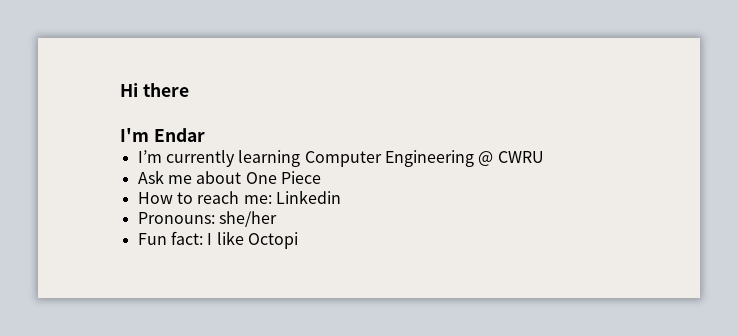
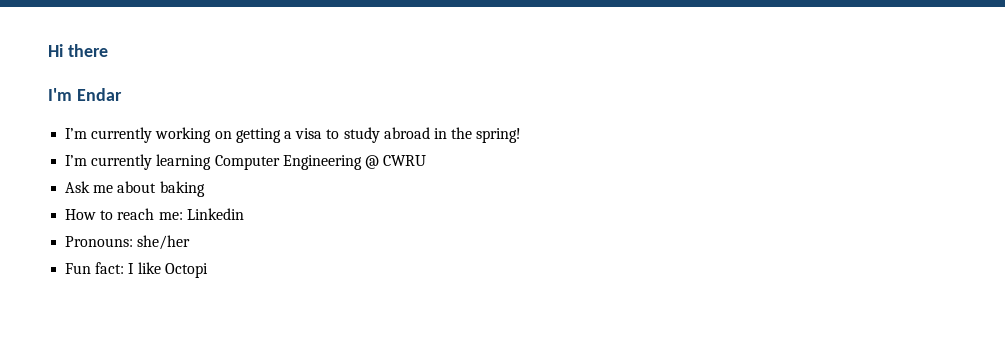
+ I’m currently working on getting a visa to study abroad in the spring!
- Ask me about One Piece
+ Ask me about baking

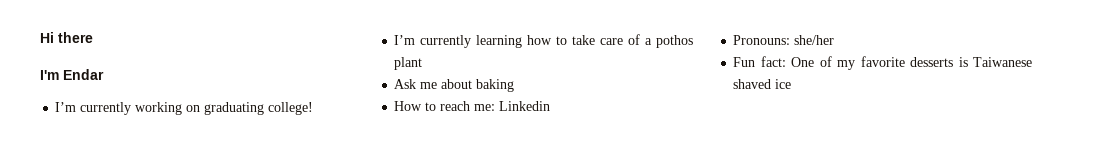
- I’m currently working on getting a visa to study abroad in the spring!
- I’m currently learning Computer Engineering @ CWRU
+ I’m currently working on graduating college!
+ I’m currently learning how to take care of a pothos plant
- Fun fact: I like Octopi
+ Fun fact: One of my favorite desserts is Taiwanese shaved ice

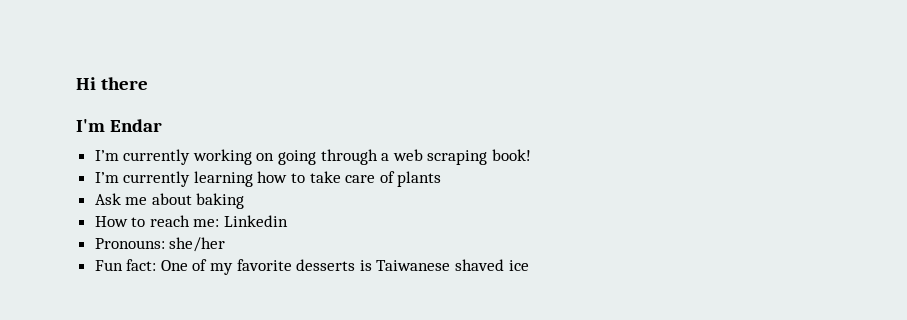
- I’m currently working on graduating college!
+ I’m currently working on going through a web scraping book!
- I’m currently learning how to take care of a pothos plant
+ I’m currently learning how to take care of plants

